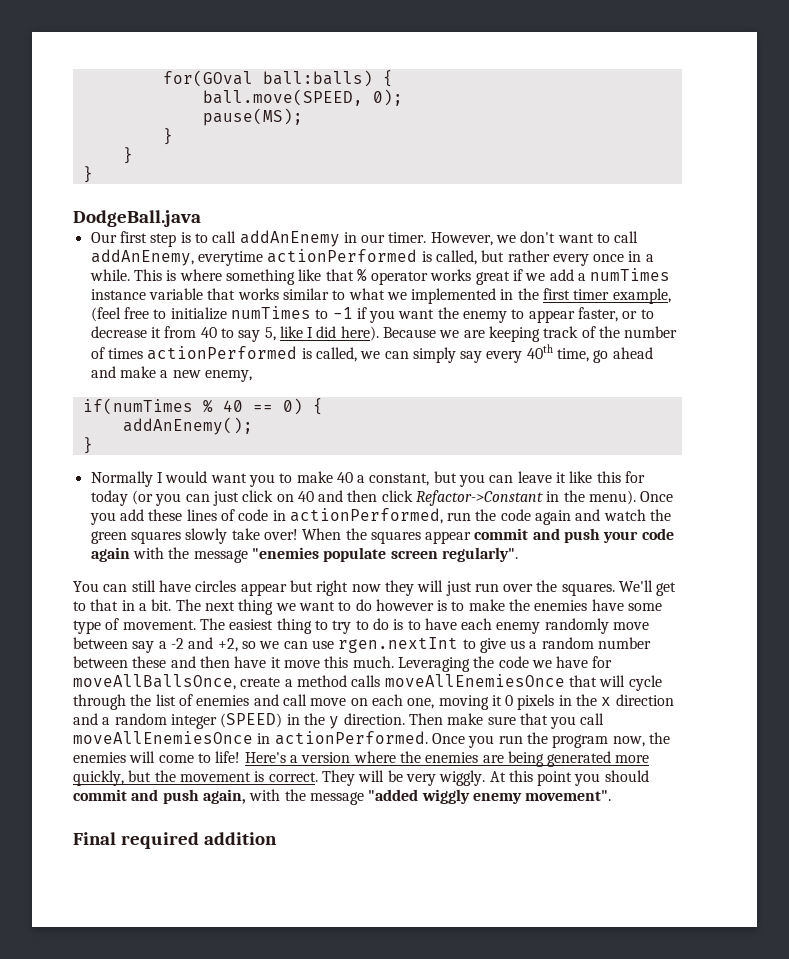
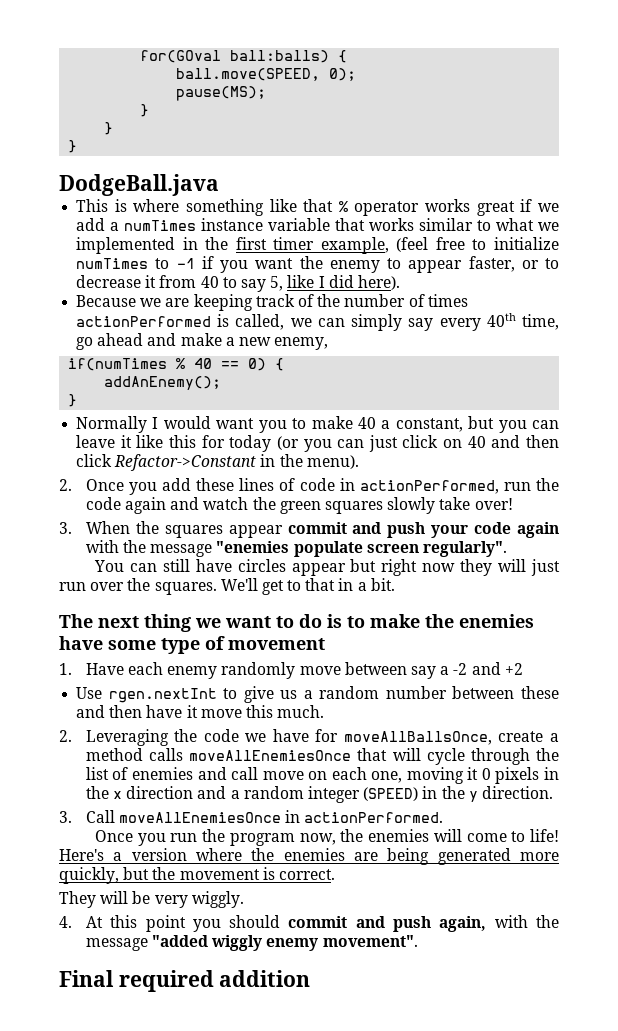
- Our first step is to call addAnEnemy in our timer. However, we don't want to call addAnEnemy, everytime actionPerformed is called, but rather every once in a while. This is where something like that % operator works great if we add a numTimes instance variable that works similar to what we implemented in the first timer example, (feel free to initialize numTimes to -1 if you want the enemy to appear faster, or to decrease it from 40 to say 5, like I did here). Because we are keeping track of the number of times actionPerformed is called, we can simply say every 40th time, go ahead and make a new enemy,
+ This is where something like that % operator works great if we add a numTimes instance variable that works similar to what we implemented in the first timer example, (feel free to initialize numTimes to -1 if you want the enemy to appear faster, or to decrease it from 40 to say 5, like I did here).
+ Because we are keeping track of the number of times actionPerformed is called, we can simply say every 40th time, go ahead and make a new enemy,
- Normally I would want you to make 40 a constant, but you can leave it like this for today (or you can just click on 40 and then click Refactor->Constant in the menu). Once you add these lines of code in actionPerformed, run the code again and watch the green squares slowly take over! When the squares appear commit and push your code again with the message "enemies populate screen regularly".
+ Normally I would want you to make 40 a constant, but you can leave it like this for today (or you can just click on 40 and then click Refactor->Constant in the menu).
+ 2. Once you add these lines of code in actionPerformed, run the code again and watch the green squares slowly take over!
+ 3. When the squares appear commit and push your code again with the message "enemies populate screen regularly".
- We'll get to that in a bit. The next thing we want to do however is to make the enemies have some type of movement. The easiest thing to try to do is to have each enemy randomly move between say a -2 and +2, so we can use rgen.nextInt to give us a random number between these and then have it move this much. Leveraging the code we have for moveAllBallsOnce, create a method calls moveAllEnemiesOnce that will cycle through the list of enemies and call move on each one, moving it 0 pixels in the x direction and a random integer (SPEED) in the y direction. Then make sure that you call moveAllEnemiesOnce in actionPerformed. Once you run the program now, the enemies will come to life!
+ We'll get to that in a bit.
+ The next thing we want to do is to make the enemies have some type of movement
+ 1. Have each enemy randomly move between say a -2 and +2
+ Use rgen.nextInt to give us a random number between these and then have it move this much.
+ 2. Leveraging the code we have for moveAllBallsOnce, create a method calls moveAllEnemiesOnce that will cycle through the list of enemies and call move on each one, moving it 0 pixels in the x direction and a random integer (SPEED) in the y direction.
+ 3. Call moveAllEnemiesOnce in actionPerformed.
+ Once you run the program now, the enemies will come to life!
- Here's a version where the enemies are being generated more quickly, but the movement is correct. They will be very wiggly. At this point you should commit and push again, with the message "added wiggly enemy movement".
+ Here's a version where the enemies are being generated more quickly, but the movement is correct.
+ They will be very wiggly.
+ 4. At this point you should commit and push again, with the message "added wiggly enemy movement".

